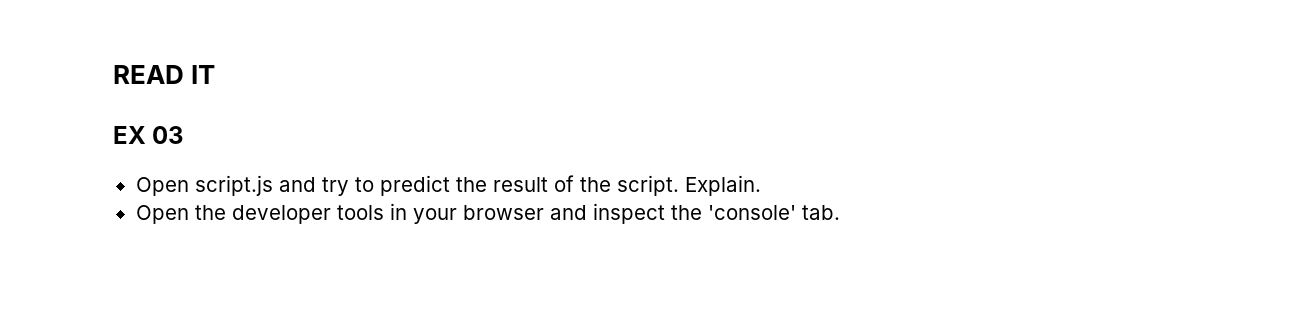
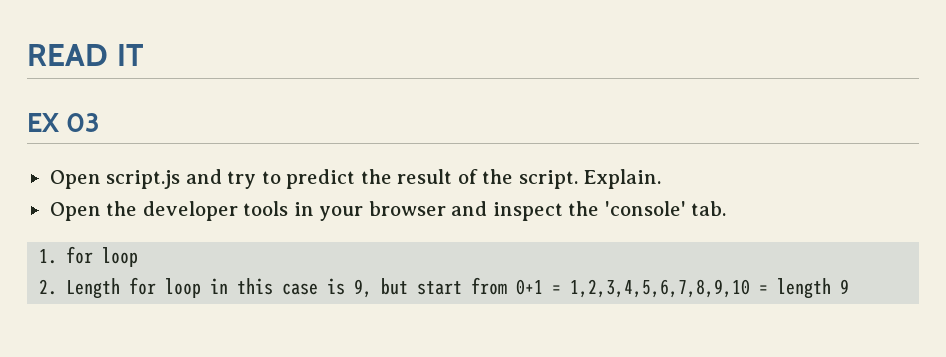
+ 1. for loop
+ 2. Length for loop in this case is 9, but start from 0+1 = 1,2,3,4,5,6,7,8,9,10 = length 9

